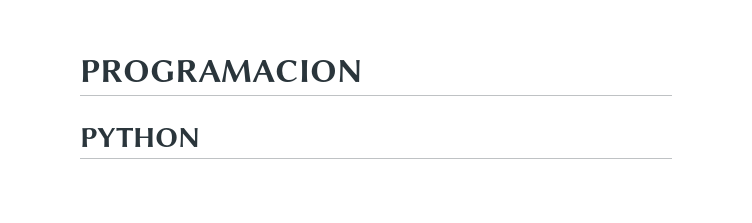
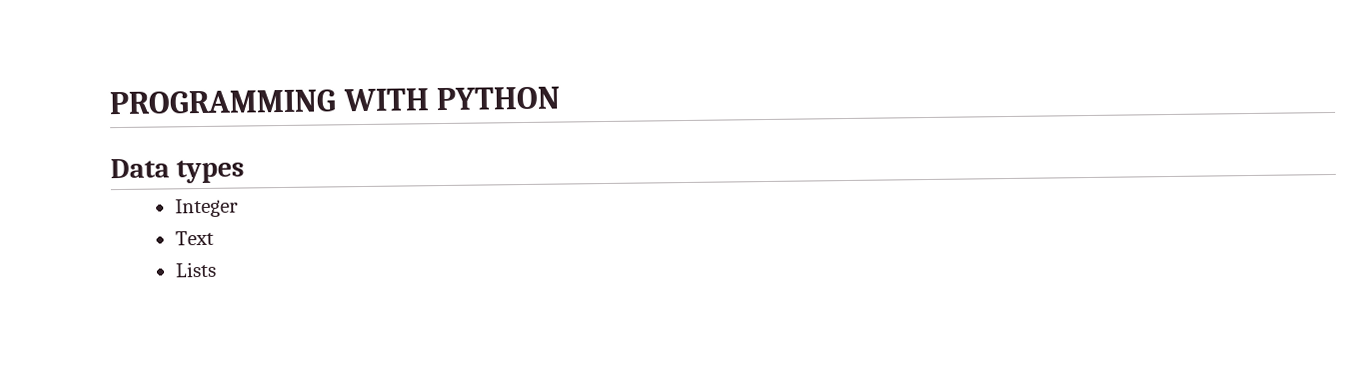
- PROGRAMACION
- PYTHON
+ PROGRAMMING WITH PYTHON
+ Data types
+ Integer
+ Text
+ Lists

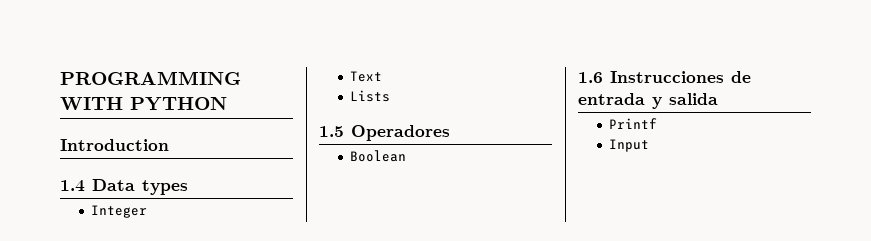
- Data types
+ Introduction
+ 1.4 Data types
+ 1.5 Operadores
+ Boolean
+ 1.6 Instrucciones de entrada y salida
+ Printf
+ Input

